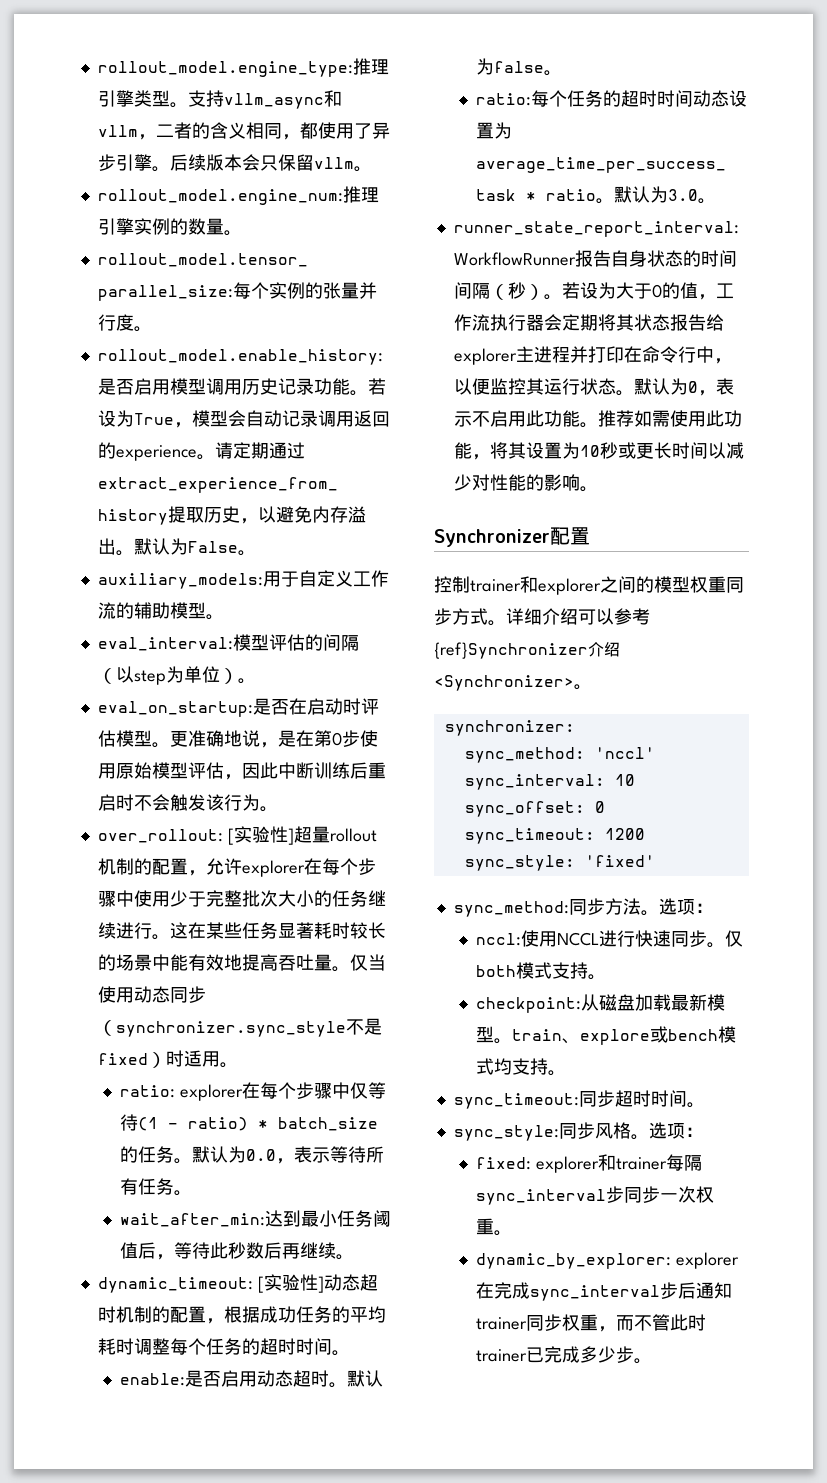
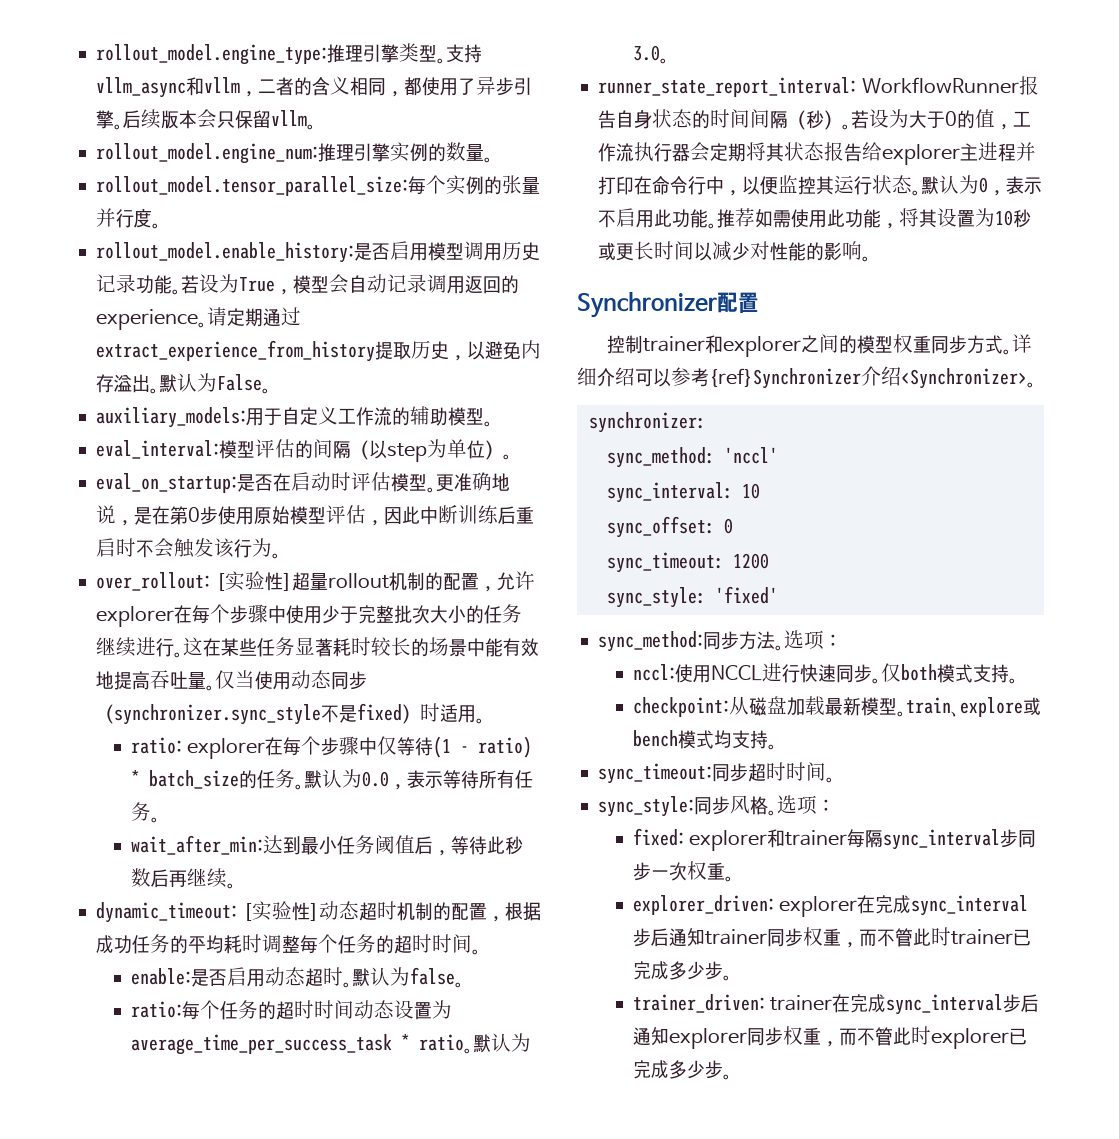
- dynamic_by_explorer: explorer在完成sync_interval步后通知trainer同步权重，而不管此时trainer已完成多少步。
+ explorer_driven: explorer在完成sync_interval步后通知trainer同步权重，而不管此时trainer已完成多少步。
+ trainer_driven: trainer在完成sync_interval步后通知explorer同步权重，而不管此时explorer已完成多少步。

